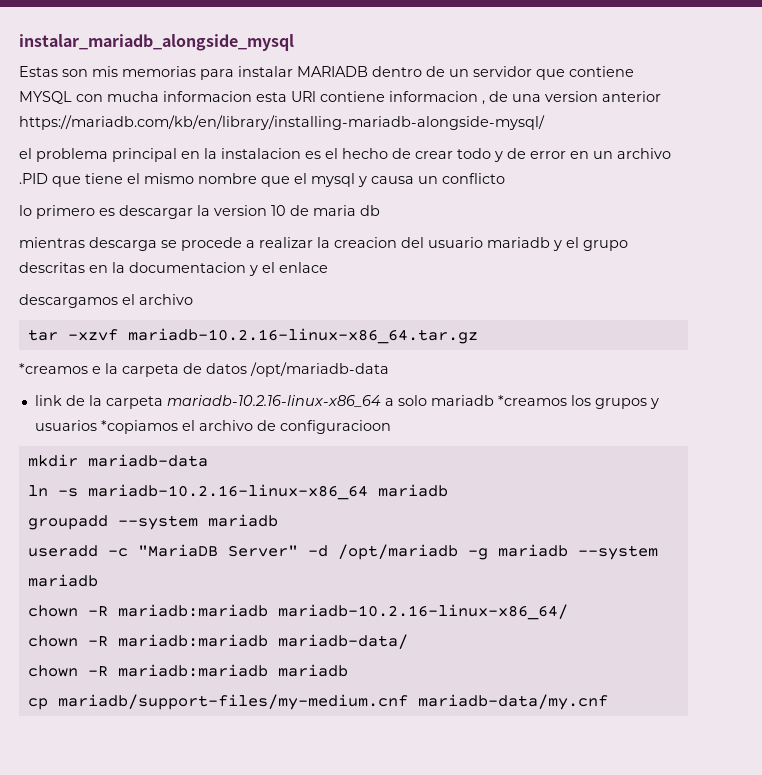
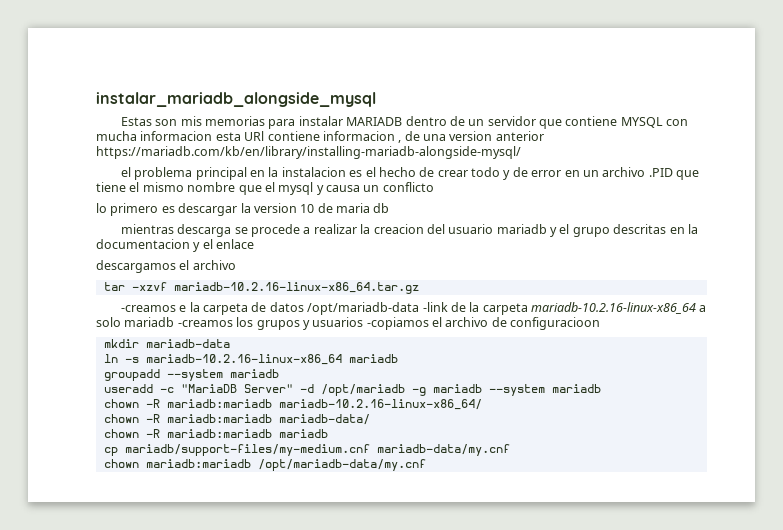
- *creamos e la carpeta de datos /opt/mariadb-data
- link de la carpeta mariadb-10.2.16-linux-x86_64 a solo mariadb *creamos los grupos y usuarios *copiamos el archivo de configuracioon
+ -creamos e la carpeta de datos /opt/mariadb-data -link de la carpeta mariadb-10.2.16-linux-x86_64 a solo mariadb -creamos los grupos y usuarios -copiamos el archivo de configuracioon
+ chown mariadb:mariadb /opt/mariadb-data/my.cnf

